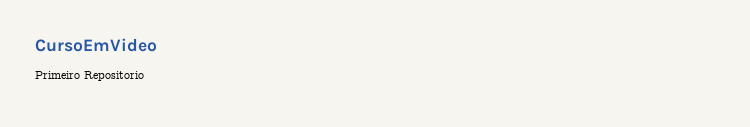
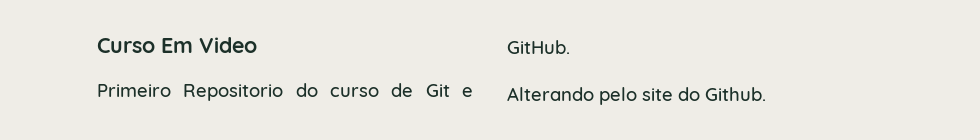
- CursoEmVideo
+ Curso Em Video
- Primeiro Repositorio
+ Primeiro Repositorio do curso de Git e GitHub.
+ Alterando pelo site do Github.

